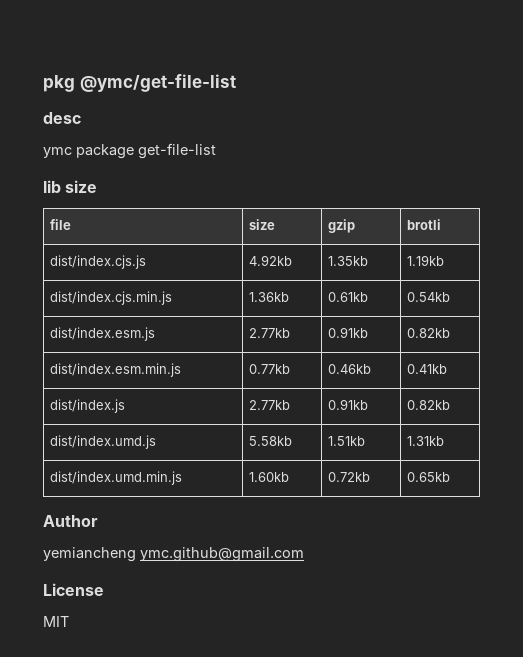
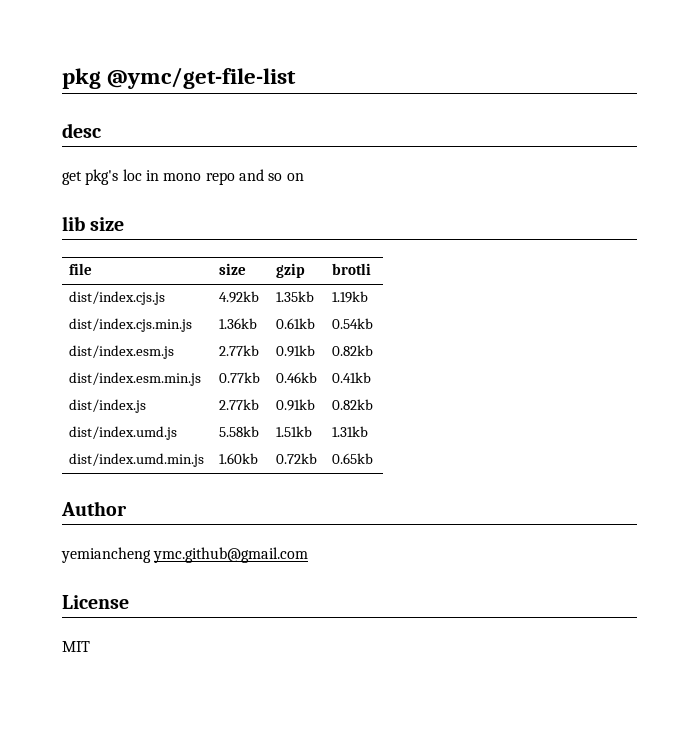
- ymc package get-file-list
+ get pkg's loc in mono repo and so on

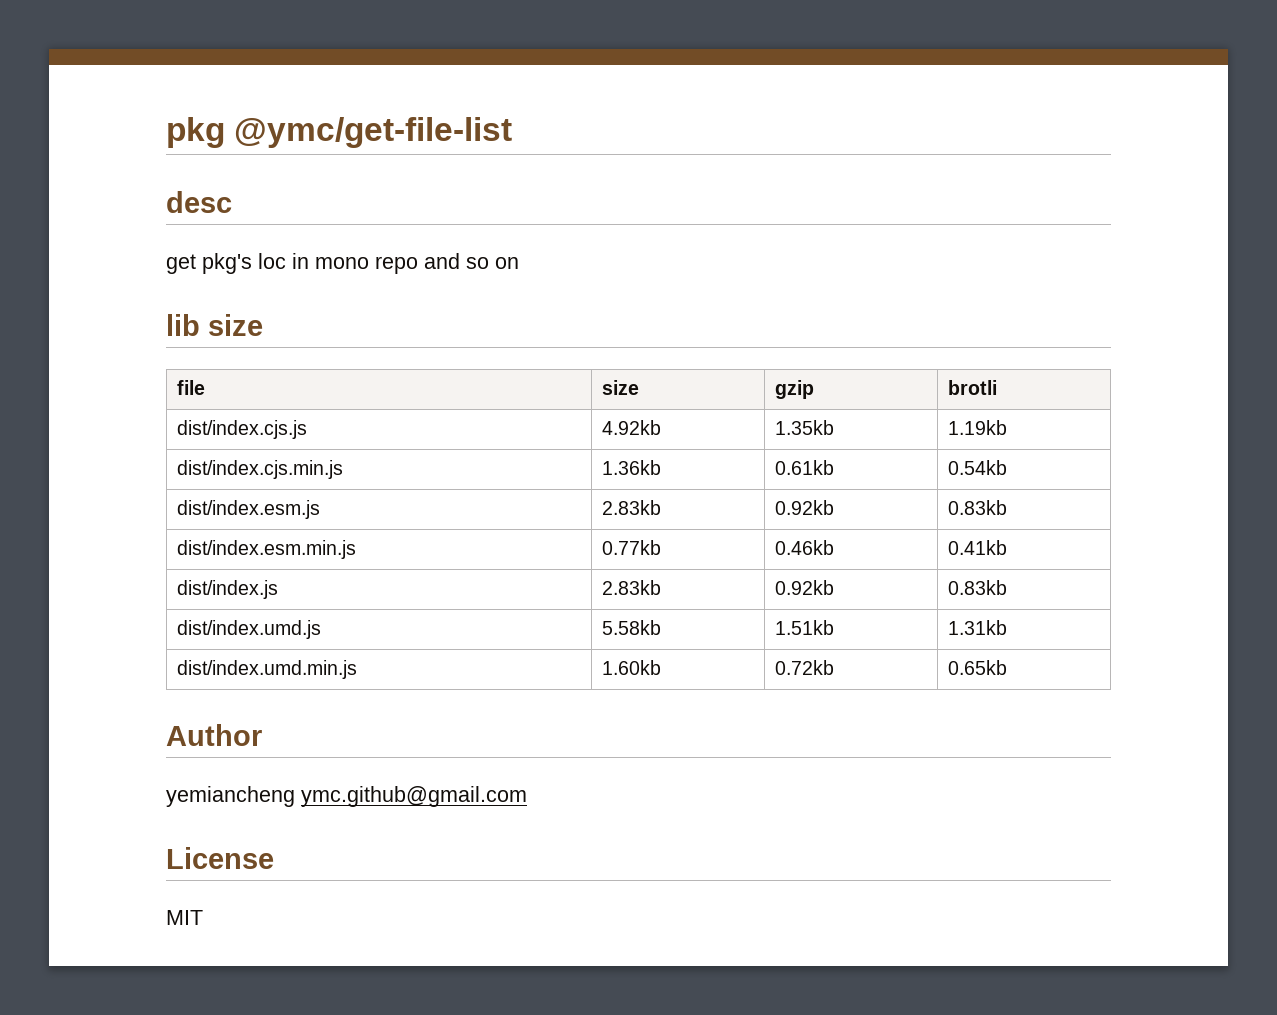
- dist/index.esm.js | 2.77kb | 0.91kb | 0.82kb
+ dist/index.esm.js | 2.83kb | 0.92kb | 0.83kb
- dist/index.js | 2.77kb | 0.91kb | 0.82kb
+ dist/index.js | 2.83kb | 0.92kb | 0.83kb

